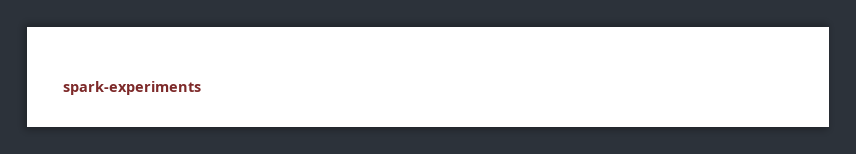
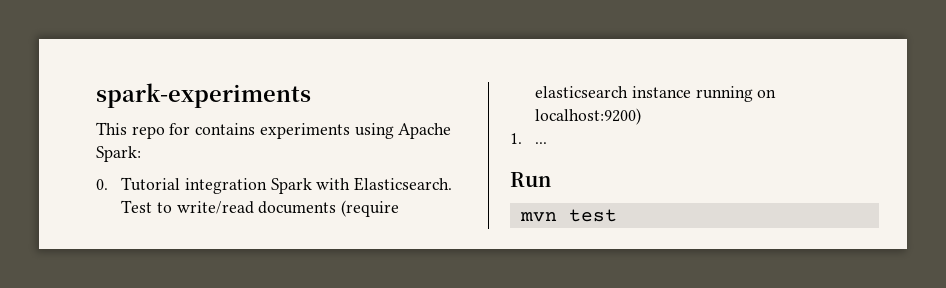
+ This repo for contains experiments using Apache Spark:
+ 0. Tutorial integration Spark with Elasticsearch. Test to write/read documents (require elasticsearch instance running on localhost:9200)
+ 1. ...
+ Run
+ mvn test

